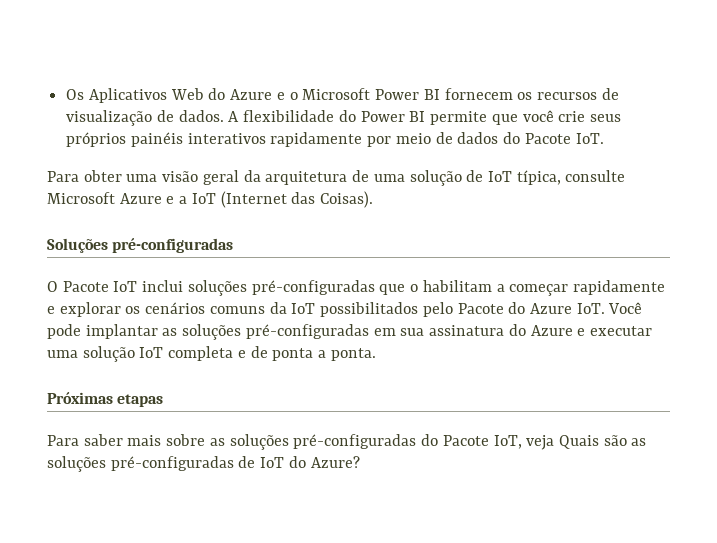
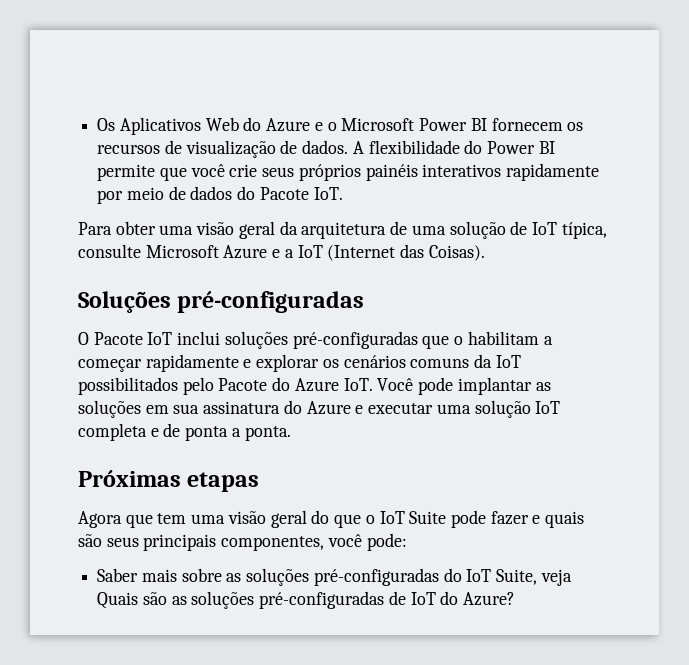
- O Pacote IoT inclui soluções pré-configuradas que o habilitam a começar rapidamente e explorar os cenários comuns da IoT possibilitados pelo Pacote do Azure IoT. Você pode implantar as soluções pré-configuradas em sua assinatura do Azure e executar uma solução IoT completa e de ponta a ponta.
+ O Pacote IoT inclui soluções pré-configuradas que o habilitam a começar rapidamente e explorar os cenários comuns da IoT possibilitados pelo Pacote do Azure IoT. Você pode implantar as soluções em sua assinatura do Azure e executar uma solução IoT completa e de ponta a ponta.
- Para saber mais sobre as soluções pré-configuradas do Pacote IoT, veja Quais são as soluções pré-configuradas de IoT do Azure?
+ Agora que tem uma visão geral do que o IoT Suite pode fazer e quais são seus principais componentes, você pode:
+ Saber mais sobre as soluções pré-configuradas do IoT Suite, veja Quais são as soluções pré-configuradas de IoT do Azure?

